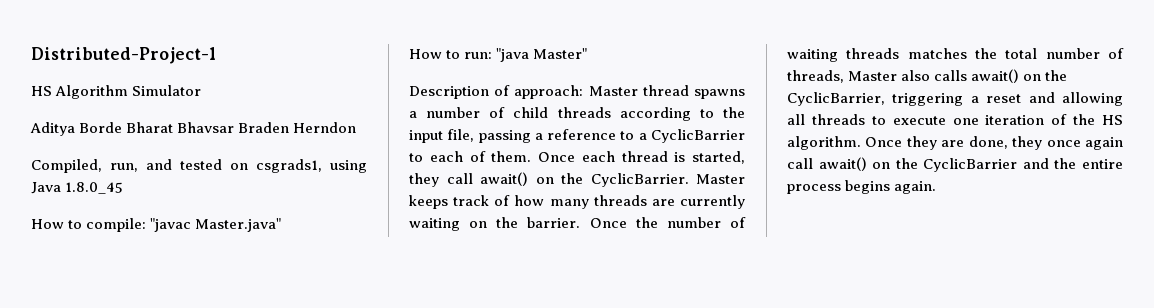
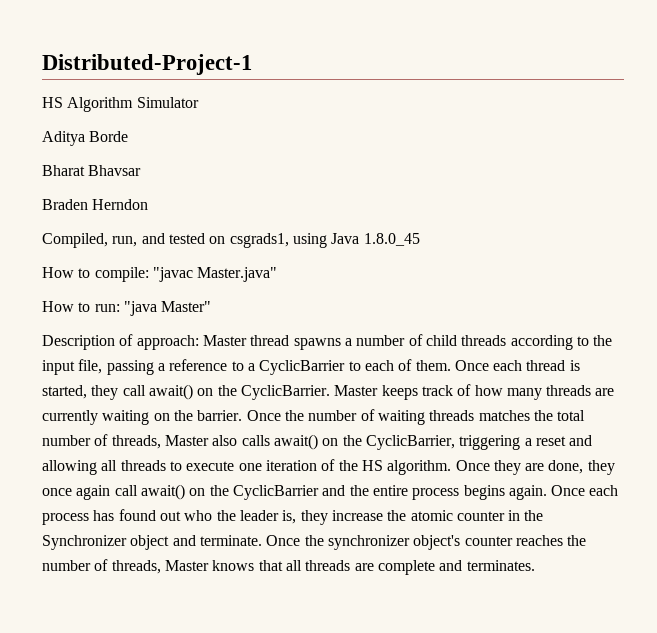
- Aditya Borde Bharat Bhavsar Braden Herndon
+ Aditya Borde
+ Bharat Bhavsar
+ Braden Herndon
+ Once each process has found out who the leader is, they increase the atomic counter in the Synchronizer object and terminate. Once the synchronizer object's counter reaches the number of threads, Master knows that all threads are complete and terminates.

